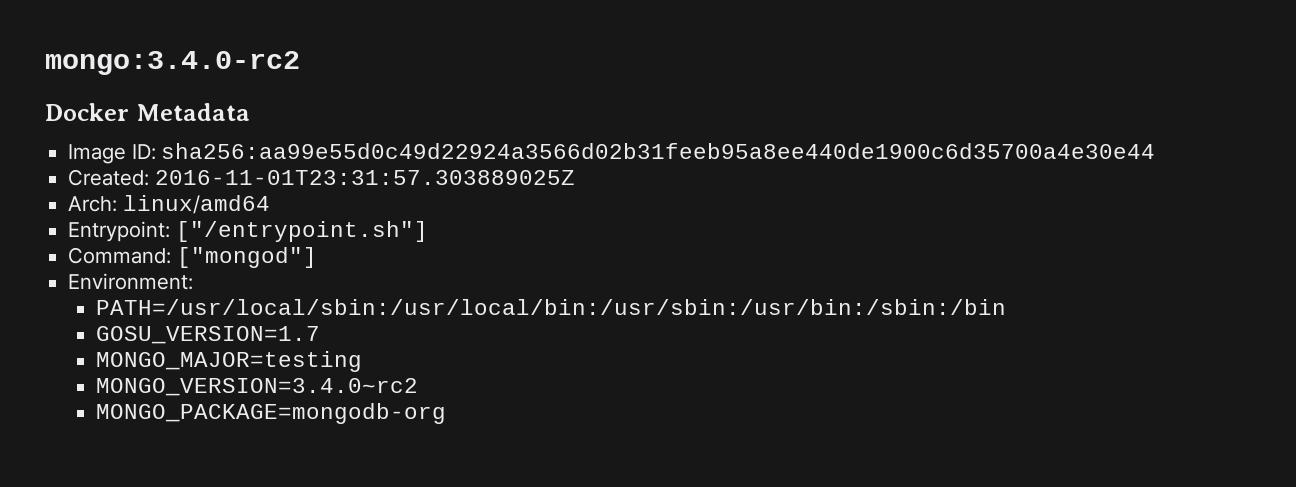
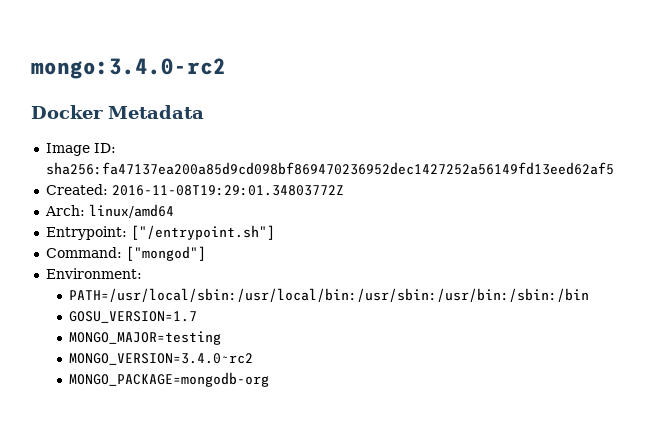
- Image ID: sha256:aa99e55d0c49d22924a3566d02b31feeb95a8ee440de1900c6d35700a4e30e44
+ Image ID: sha256:fa47137ea200a85d9cd098bf869470236952dec1427252a56149fd13eed62af5
- Created: 2016-11-01T23:31:57.303889025Z
+ Created: 2016-11-08T19:29:01.34803772Z

